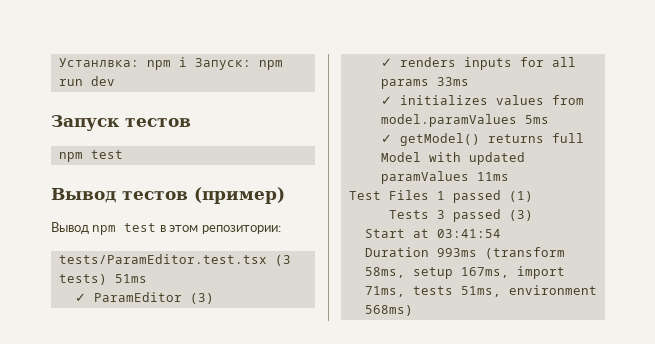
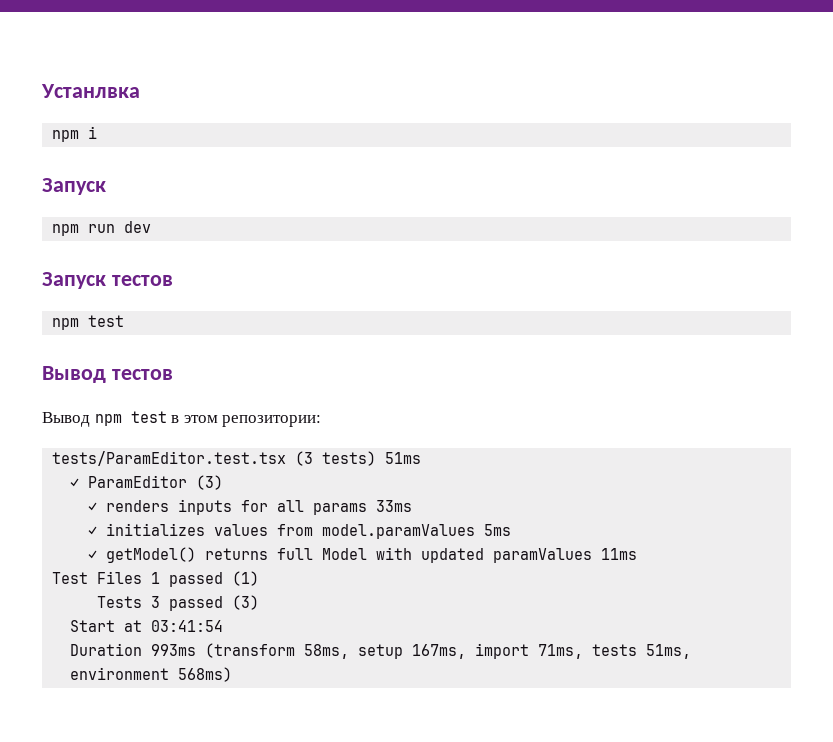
- Устанлвка: npm i Запуск: npm run dev
+ Устанлвка
+ npm i
+ Запуск
+ npm run dev
- Вывод тестов (пример)
+ Вывод тестов

